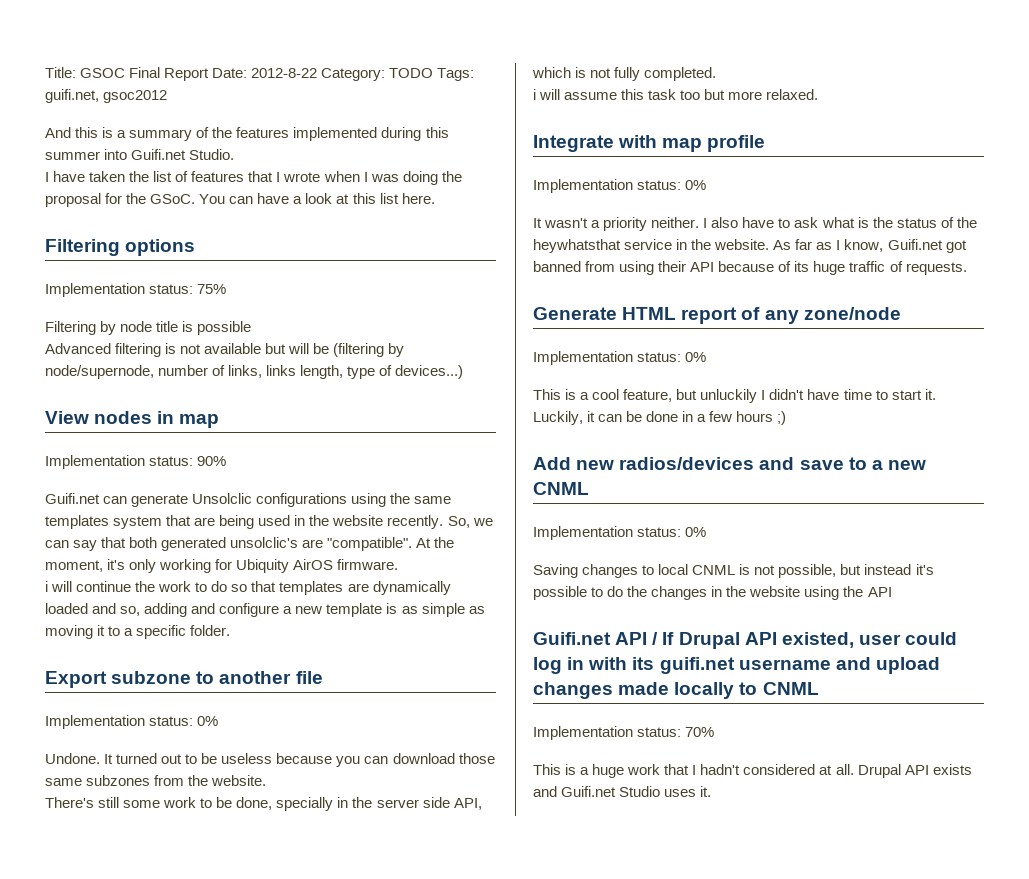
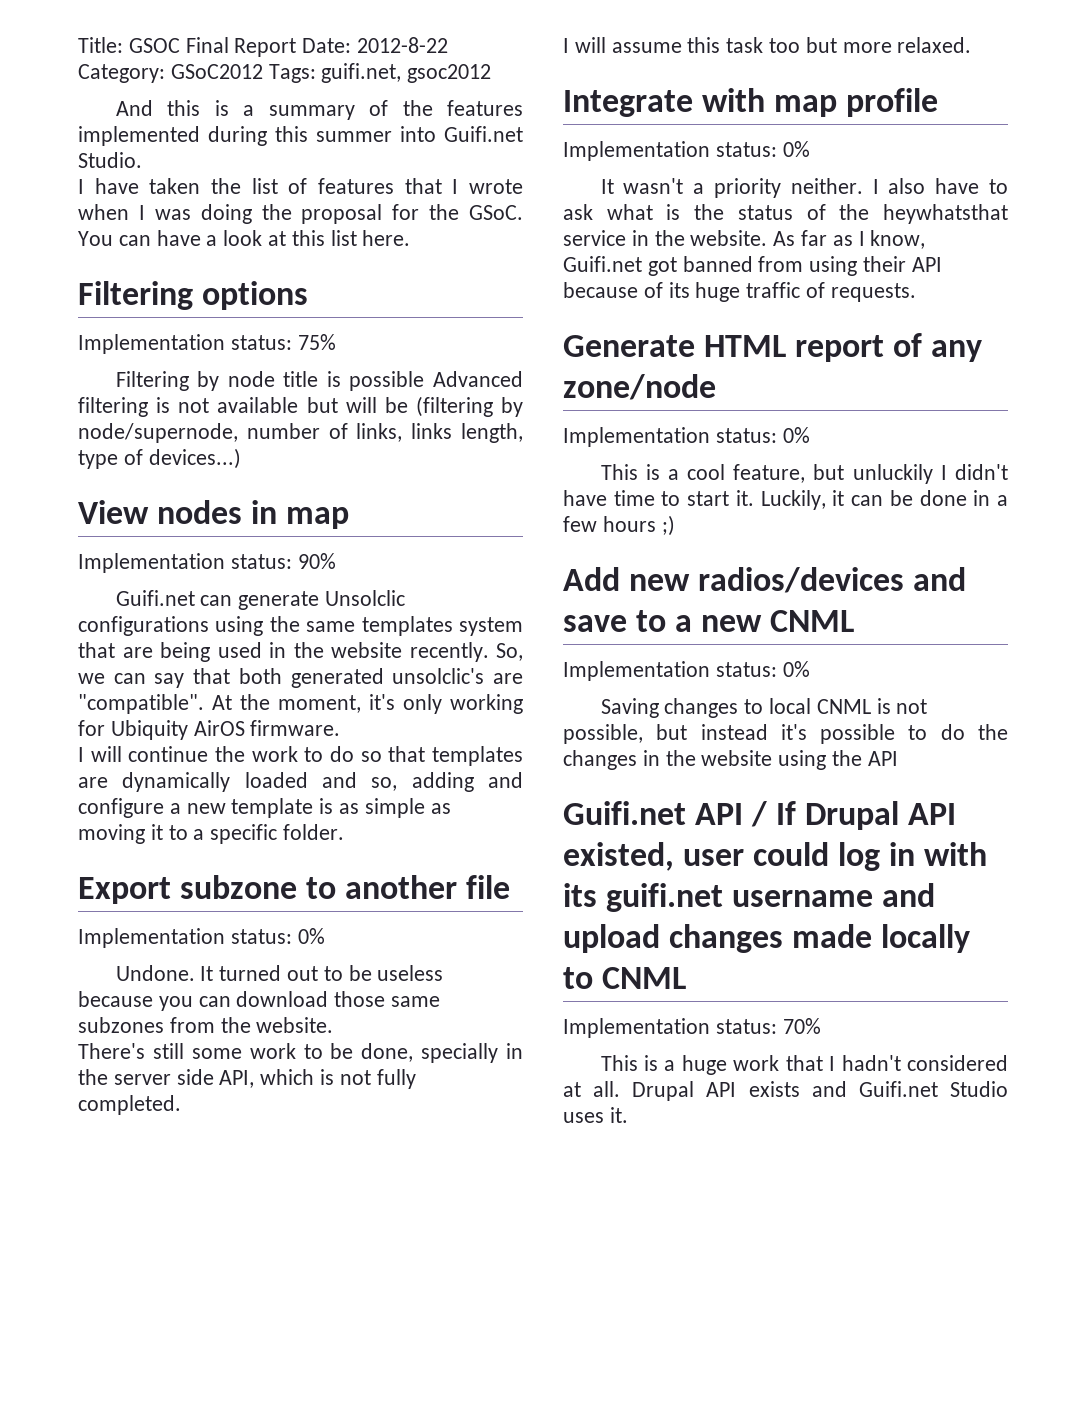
- Title: GSOC Final Report Date: 2012-8-22 Category: TODO Tags: guifi.net, gsoc2012
+ Title: GSOC Final Report Date: 2012-8-22 Category: GSoC2012 Tags: guifi.net, gsoc2012
- Filtering by node title is possible
- Advanced filtering is not available but will be (filtering by node/supernode, number of links, links length, type of devices...)
+ Filtering by node title is possible Advanced filtering is not available but will be (filtering by node/supernode, number of links, links length, type of devices...)
- i will continue the work to do so that templates are dynamically loaded and so, adding and configure a new template is as simple as moving it to a specific folder.
+ I will continue the work to do so that templates are dynamically loaded and so, adding and configure a new template is as simple as moving it to a specific folder.
- i will assume this task too but more relaxed.
+ I will assume this task too but more relaxed.

